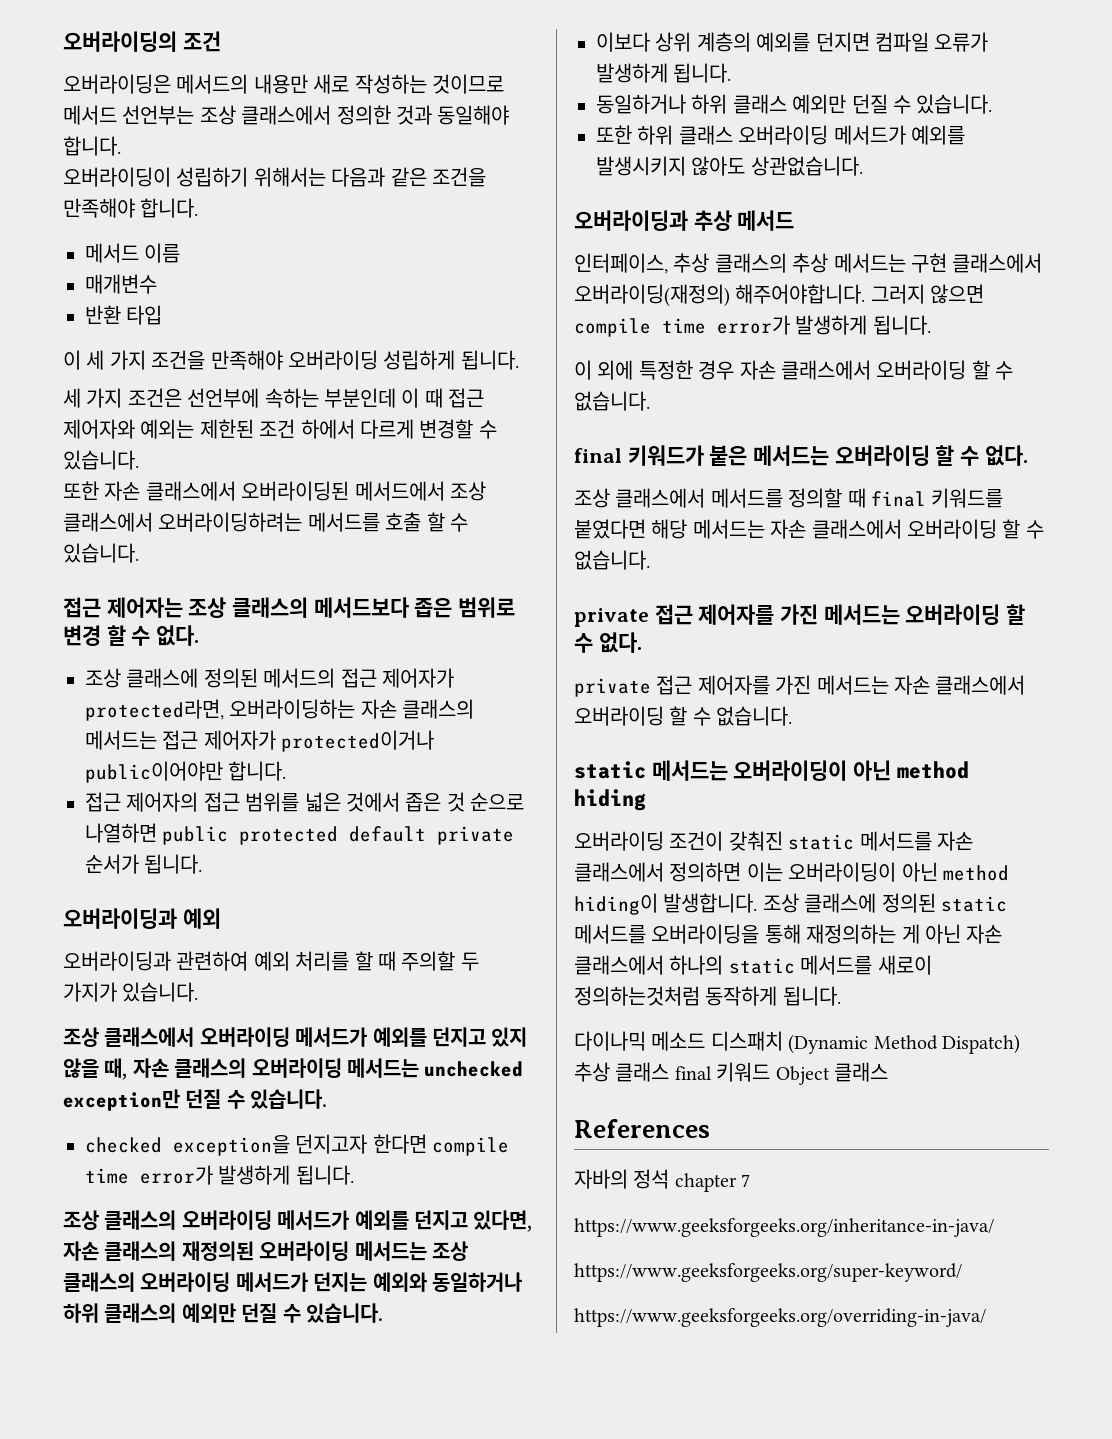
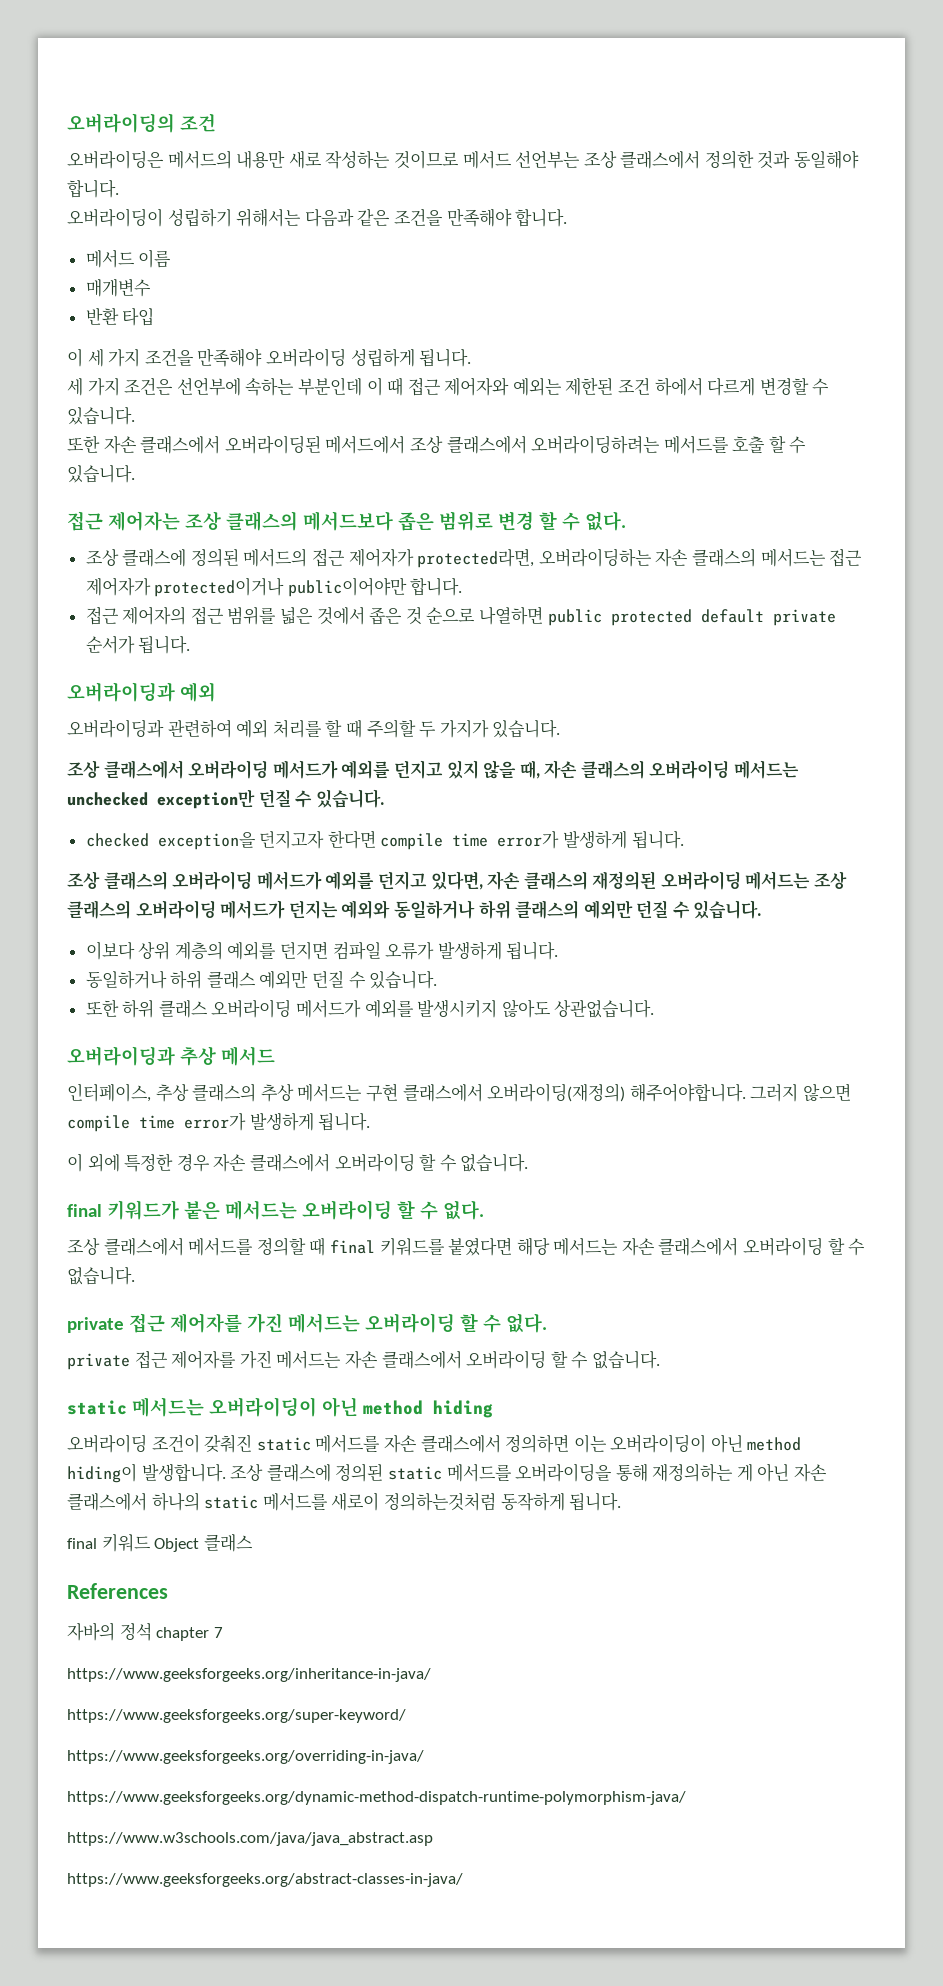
- 다이나믹 메소드 디스패치 (Dynamic Method Dispatch) 추상 클래스 final 키워드 Object 클래스
+ final 키워드 Object 클래스
+ https://www.geeksforgeeks.org/dynamic-method-dispatch-runtime-polymorphism-java/
+ https://www.w3schools.com/java/java_abstract.asp
+ https://www.geeksforgeeks.org/abstract-classes-in-java/

